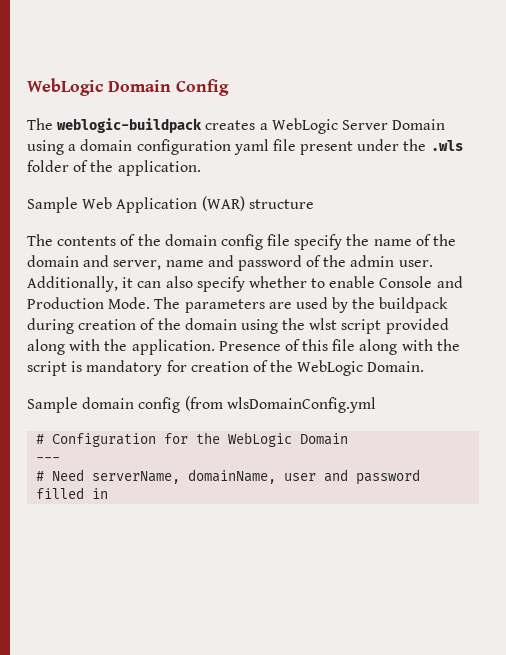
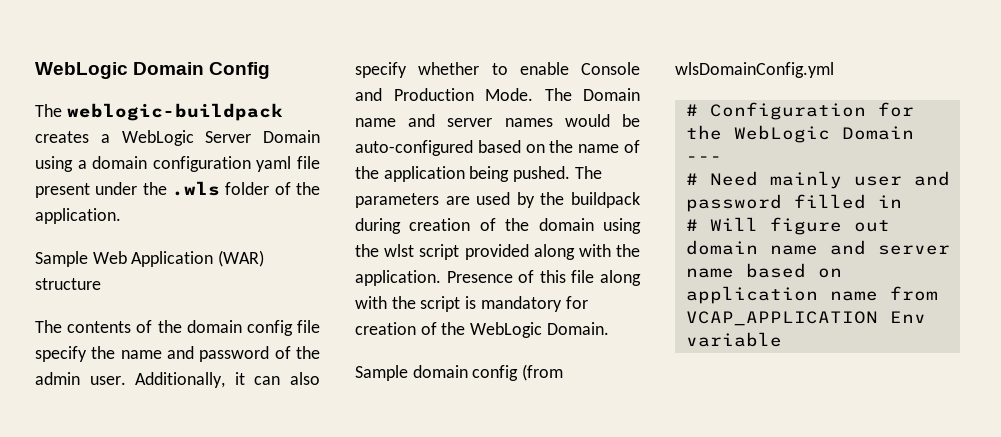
- The contents of the domain config file specify the name of the domain and server, name and password of the admin user.
+ The contents of the domain config file specify the name and password of the admin user.
- The parameters are used by the buildpack during creation of the domain using the wlst script provided along with the application.
+ The Domain name and server names would be auto-configured based on the name of the application being pushed. The parameters are used by the buildpack during creation of the domain using the wlst script provided along with the application.
- # Need serverName, domainName, user and password filled in
+ # Need mainly user and password filled in
+ # Will figure out domain name and server name based on application name from VCAP_APPLICATION Env variable

